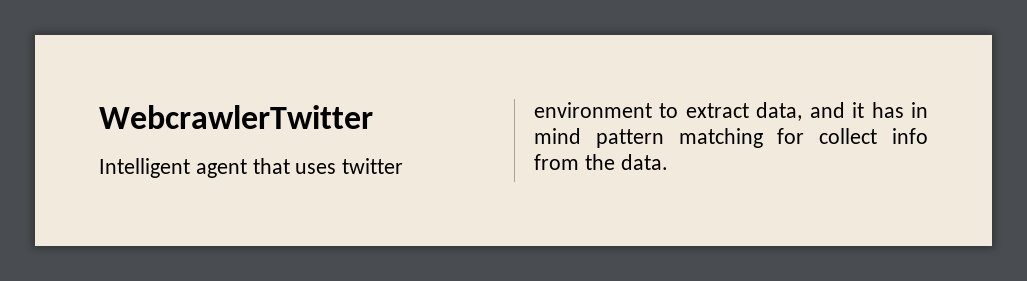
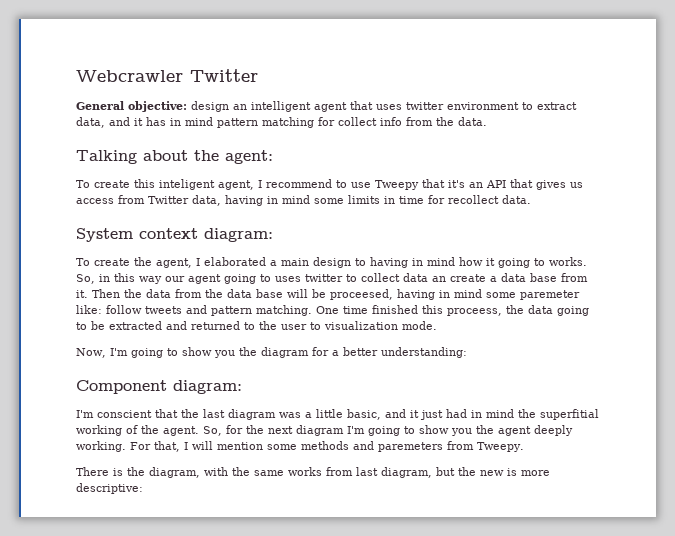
- WebcrawlerTwitter
- Intelligent agent that uses twitter environment to extract data, and it has in mind pattern matching for collect info from the data.
+ Webcrawler Twitter
+ General objective: design an intelligent agent that uses twitter environment to extract data, and it has in mind pattern matching for collect info from the data.
+ Talking about the agent:
+ To create this inteligent agent, I recommend to use Tweepy that it's an API that gives us access from Twitter data, having in mind some limits in time for recollect data.
+ System context diagram:
+ To create the agent, I elaborated a main design to having in mind how it going to works. So, in this way our agent going to uses twitter to collect data an create a data base from it. Then the data from the data base will be proceesed, having in mind some paremeter like: follow tweets and pattern matching. One time finished this proceess, the data going to be extracted and returned to the user to visualization mode.
+ Now, I'm going to show you the diagram for a better understanding:
+ Component diagram:
+ I'm conscient that the last diagram was a little basic, and it just had in mind the superfitial working of the agent. So, for the next diagram I'm going to show you the agent deeply working. For that, I will mention some methods and paremeters from Tweepy.
+ There is the diagram, with the same works from last diagram, but the new is more descriptive:

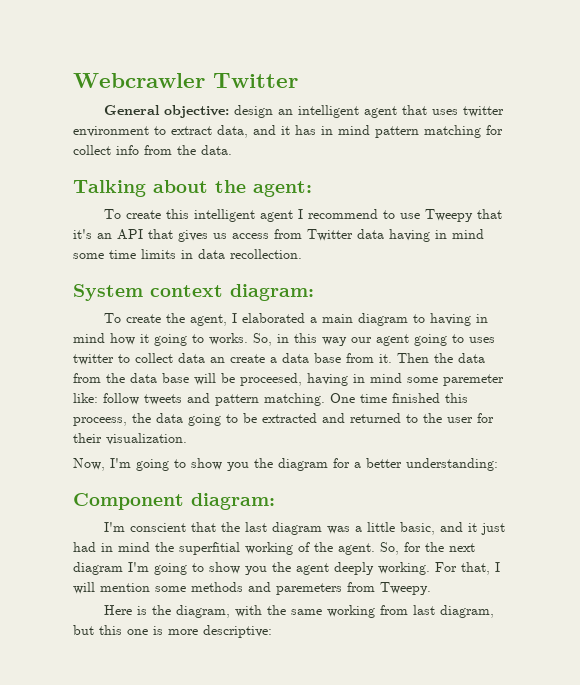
- To create this inteligent agent, I recommend to use Tweepy that it's an API that gives us access from Twitter data, having in mind some limits in time for recollect data.
+ To create this intelligent agent I recommend to use Tweepy that it's an API that gives us access from Twitter data having in mind some time limits in data recollection.
- To create the agent, I elaborated a main design to having in mind how it going to works.
+ To create the agent, I elaborated a main diagram to having in mind how it going to works.
- One time finished this proceess, the data going to be extracted and returned to the user to visualization mode.
+ One time finished this proceess, the data going to be extracted and returned to the user for their visualization.
- There is the diagram, with the same works from last diagram, but the new is more descriptive:
+ Here is the diagram, with the same working from last diagram, but this one is more descriptive:

